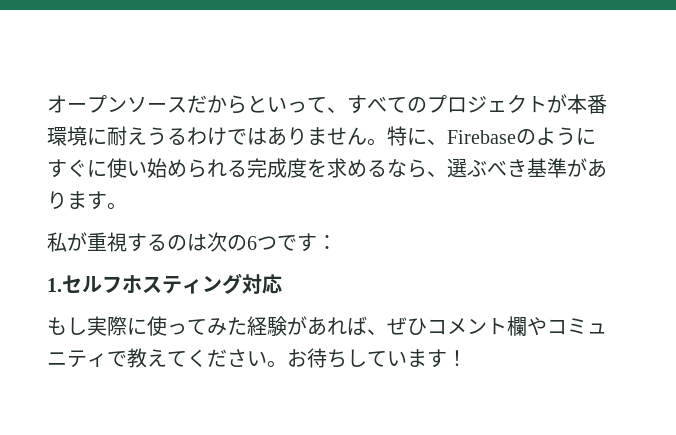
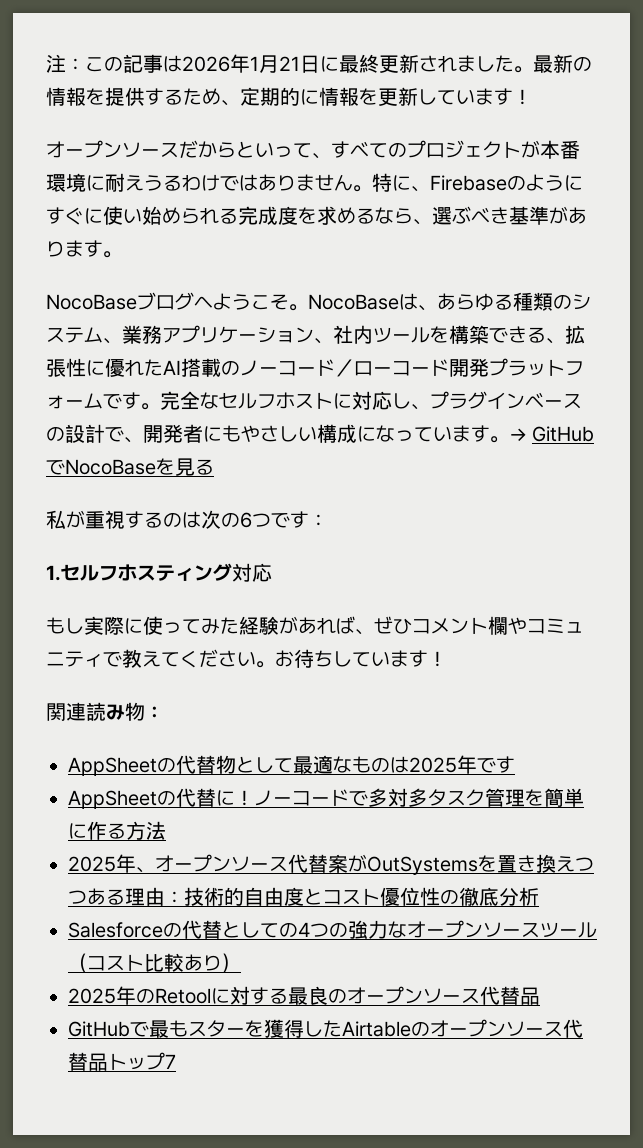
+ 注：この記事は2026年1月21日に最終更新されました。最新の情報を提供するため、定期的に情報を更新しています！
+ NocoBaseブログへようこそ。NocoBaseは、あらゆる種類のシステム、業務アプリケーション、社内ツールを構築できる、拡張性に優れたAI搭載のノーコード／ローコード開発プラットフォームです。完全なセルフホストに対応し、プラグインベースの設計で、開発者にもやさしい構成になっています。→ GitHubでNocoBaseを見る
+ 関連読み物：
+ AppSheetの代替物として最適なものは2025年です
+ AppSheetの代替に！ノーコードで多対多タスク管理を簡単に作る方法
+ 2025年、オープンソース代替案がOutSystemsを置き換えつつある理由：技術的自由度とコスト優位性の徹底分析
+ Salesforceの代替としての4つの強力なオープンソースツール（コスト比較あり）
+ 2025年のRetoolに対する最良のオープンソース代替品
+ GitHubで最もスターを獲得したAirtableのオープンソース代替品トップ7

